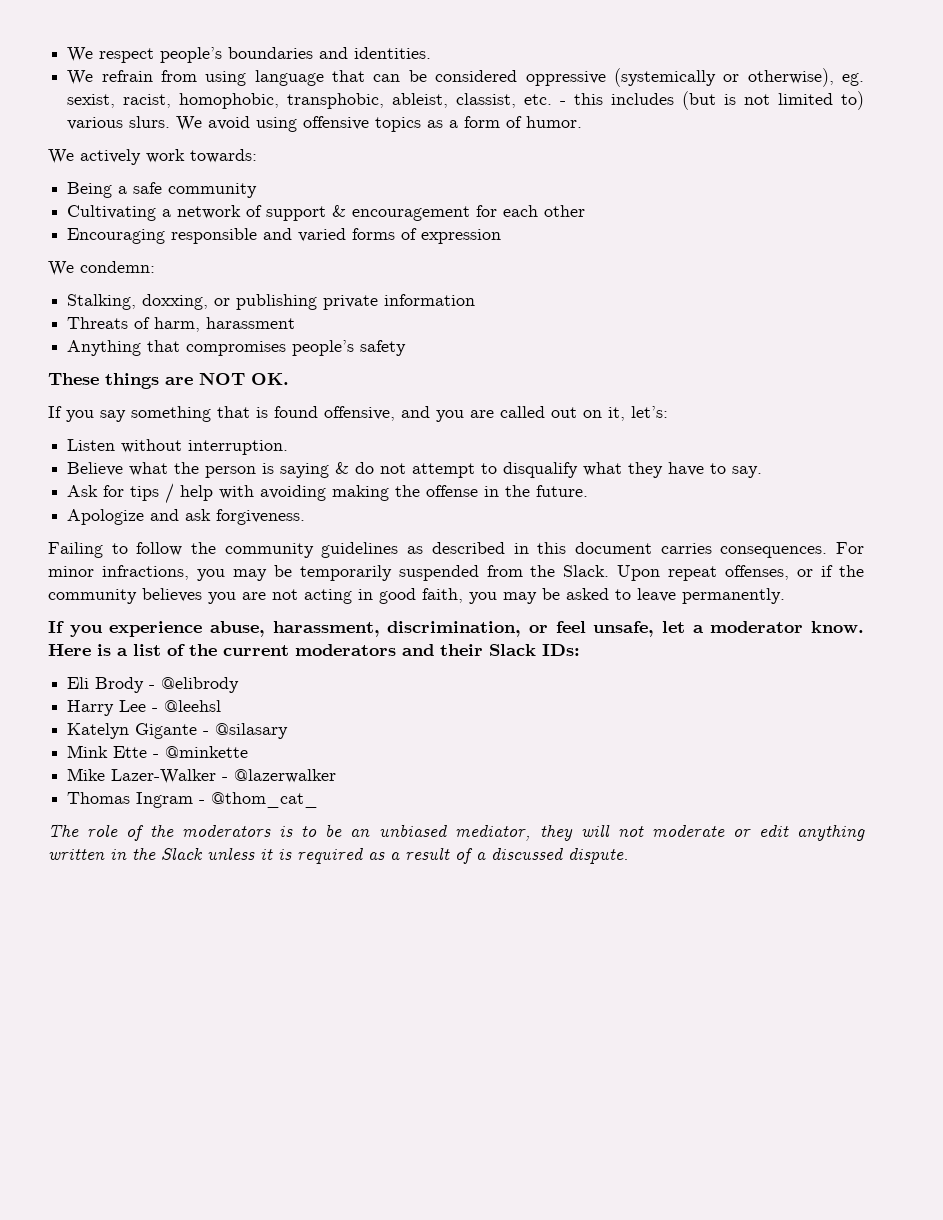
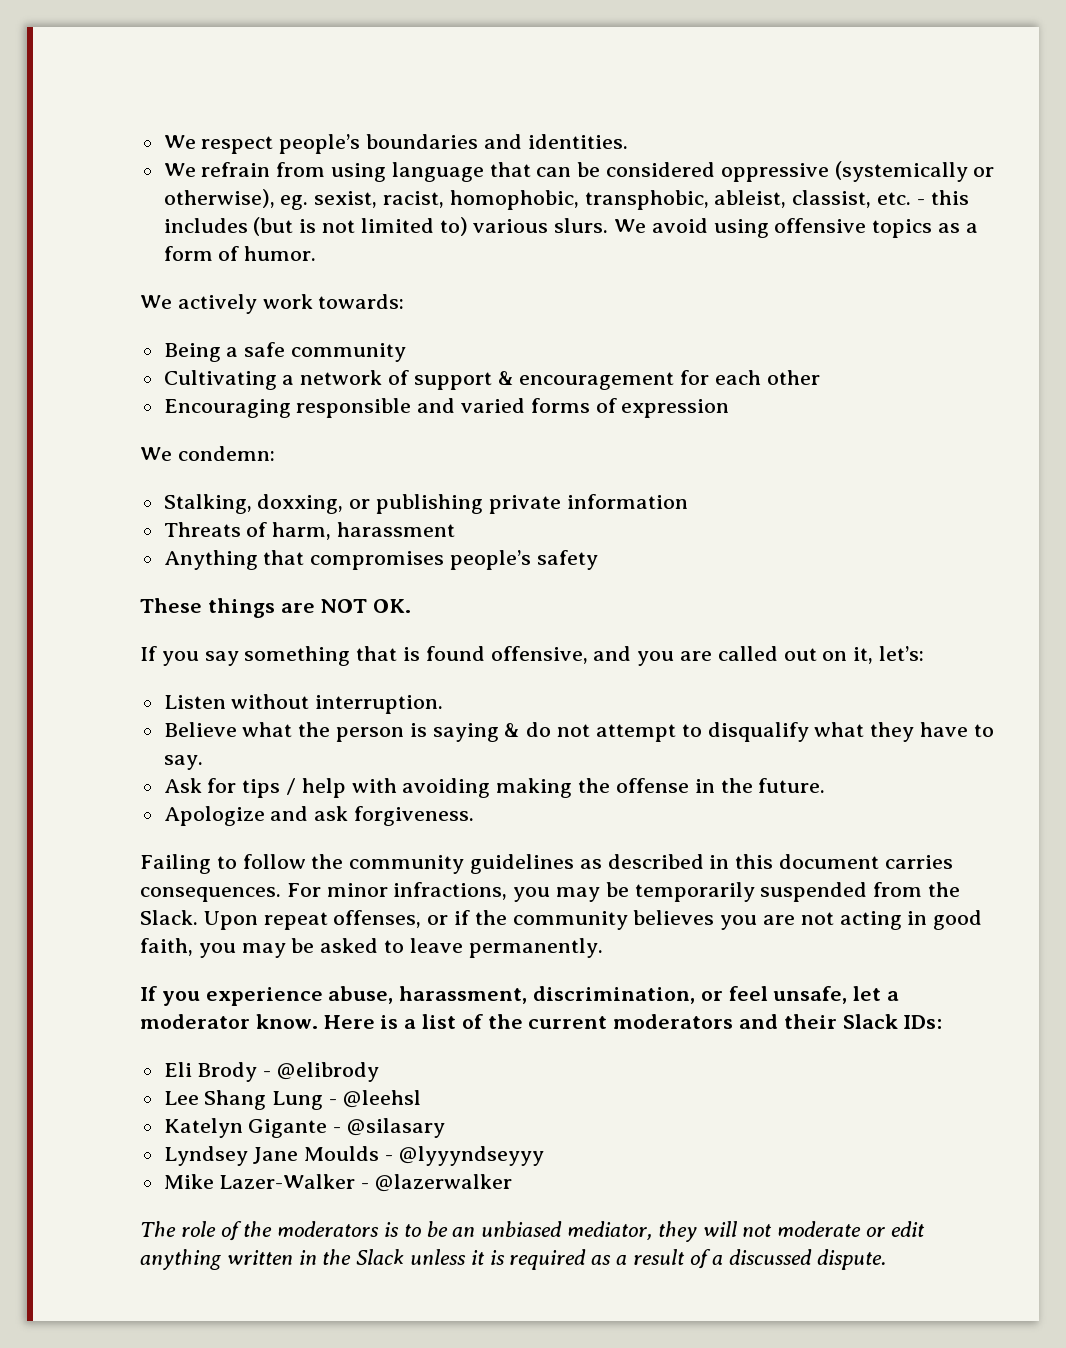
- Harry Lee - @leehsl
+ Lee Shang Lung - @leehsl
- Mink Ette - @minkette
+ Lyndsey Jane Moulds - @lyyyndseyyy
- Thomas Ingram - @thom_cat_

